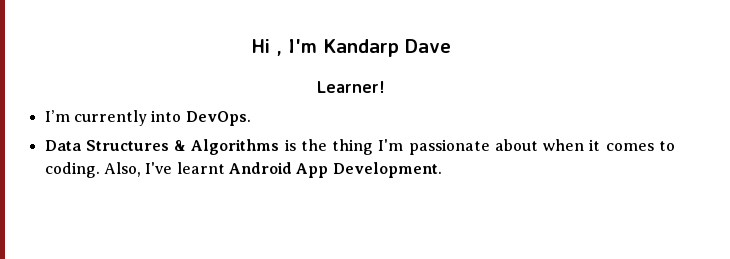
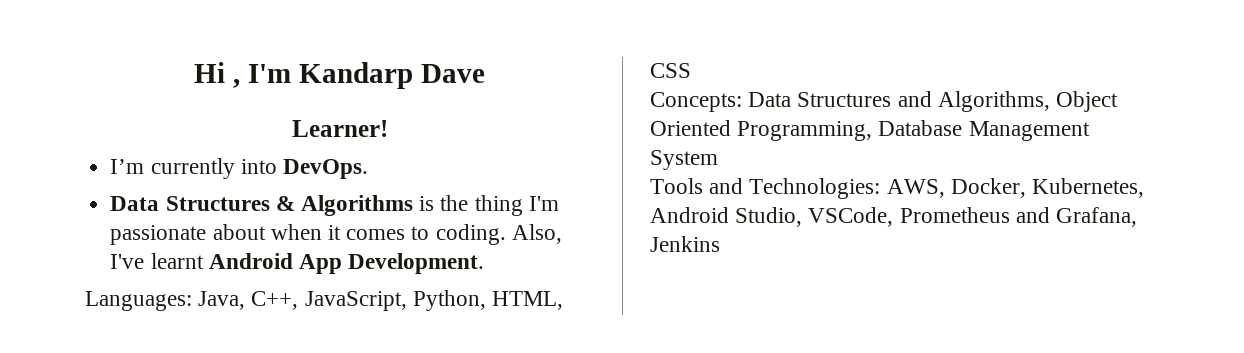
+ Languages: Java, C++, JavaScript, Python, HTML, CSS
+ Concepts: Data Structures and Algorithms, Object Oriented Programming, Database Management System
+ Tools and Technologies: AWS, Docker, Kubernetes, Android Studio, VSCode, Prometheus and Grafana, Jenkins

